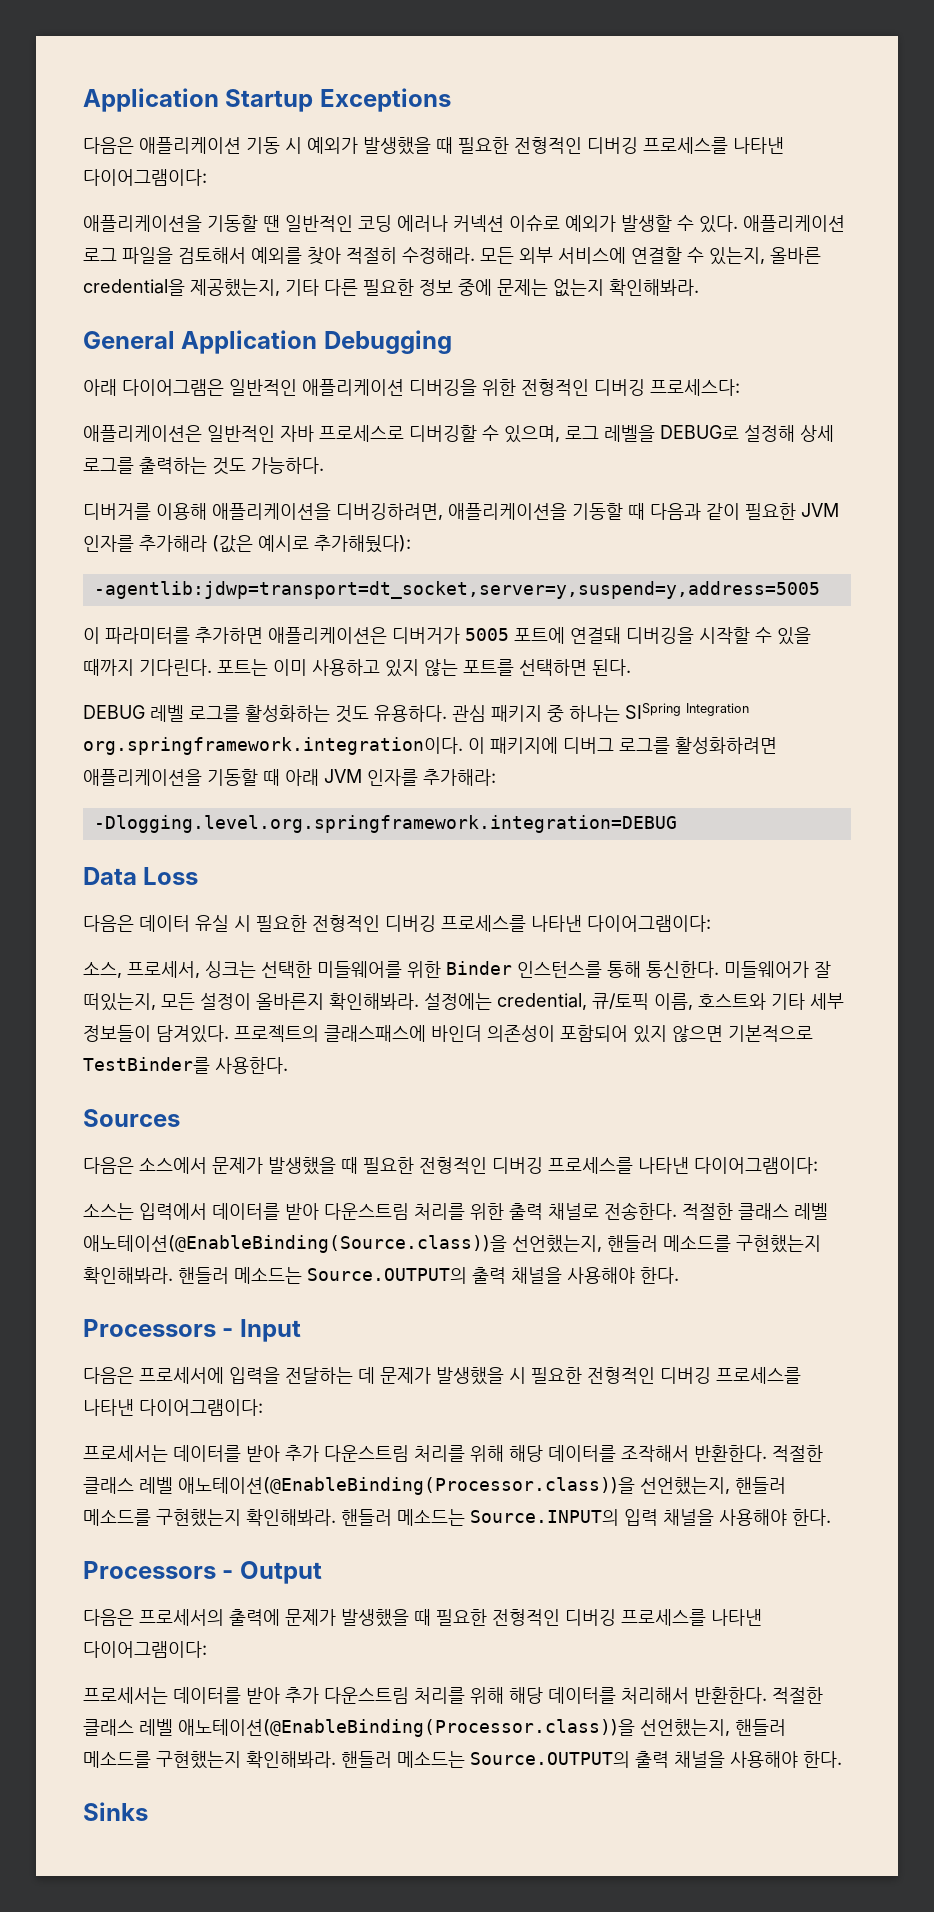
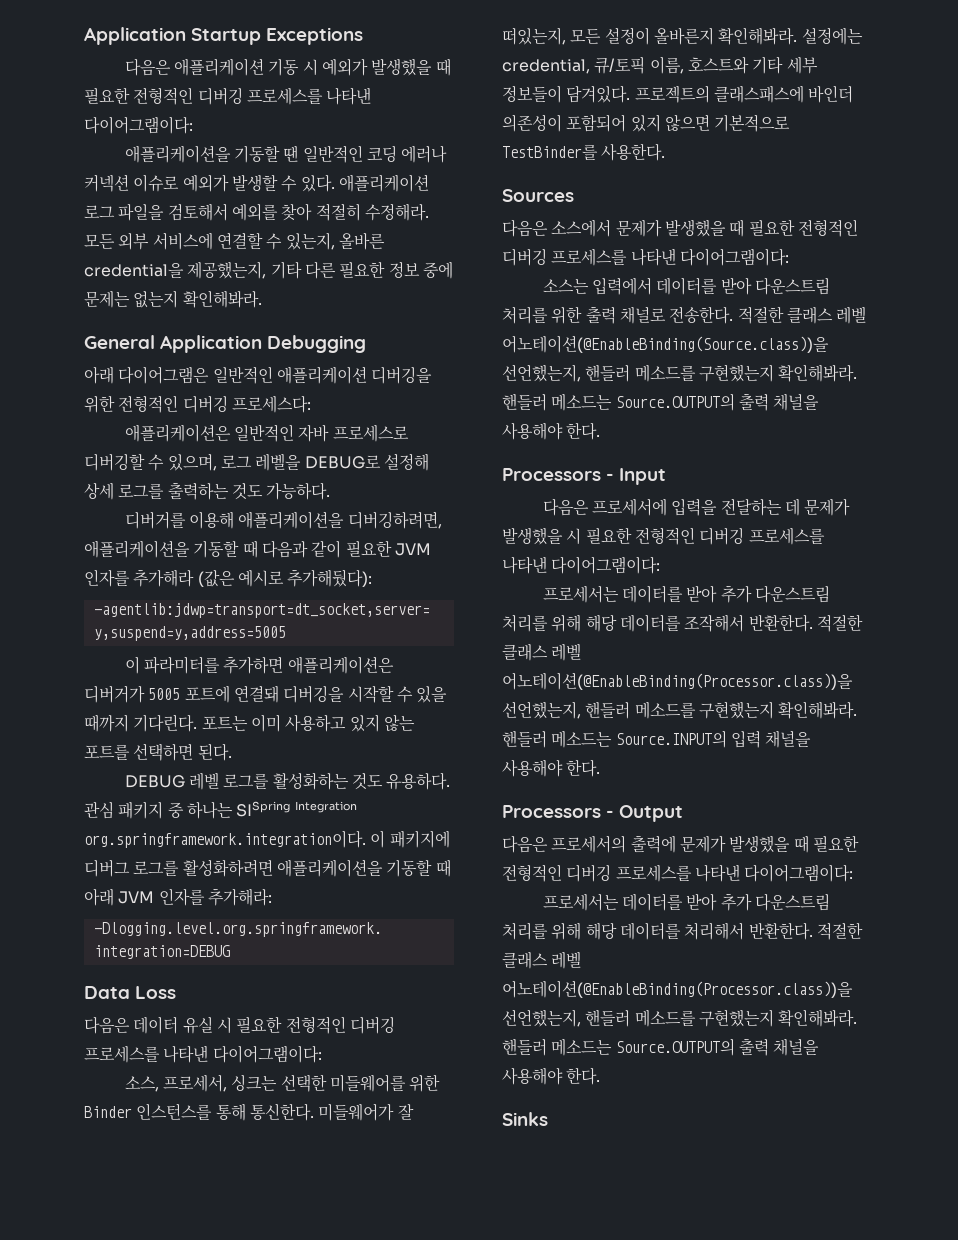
- 적절한 클래스 레벨 애노테이션(@EnableBinding(Source.class))을 선언했는지, 핸들러 메소드를 구현했는지 확인해봐라.
+ 적절한 클래스 레벨 어노테이션(@EnableBinding(Source.class))을 선언했는지, 핸들러 메소드를 구현했는지 확인해봐라.
- 프로세서는 데이터를 받아 추가 다운스트림 처리를 위해 해당 데이터를 조작해서 반환한다. 적절한 클래스 레벨 애노테이션(@EnableBinding(Processor.class))을 선언했는지, 핸들러 메소드를 구현했는지 확인해봐라.
+ 프로세서는 데이터를 받아 추가 다운스트림 처리를 위해 해당 데이터를 조작해서 반환한다. 적절한 클래스 레벨 어노테이션(@EnableBinding(Processor.class))을 선언했는지, 핸들러 메소드를 구현했는지 확인해봐라.
- 프로세서는 데이터를 받아 추가 다운스트림 처리를 위해 해당 데이터를 처리해서 반환한다. 적절한 클래스 레벨 애노테이션(@EnableBinding(Processor.class))을 선언했는지, 핸들러 메소드를 구현했는지 확인해봐라.
+ 프로세서는 데이터를 받아 추가 다운스트림 처리를 위해 해당 데이터를 처리해서 반환한다. 적절한 클래스 레벨 어노테이션(@EnableBinding(Processor.class))을 선언했는지, 핸들러 메소드를 구현했는지 확인해봐라.

